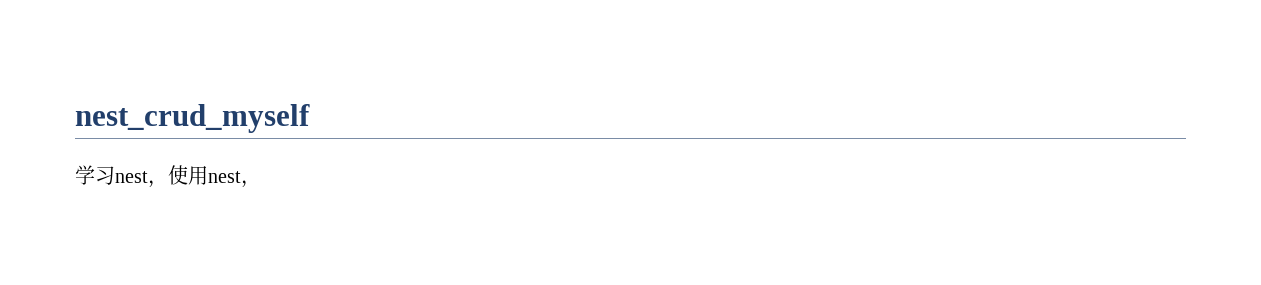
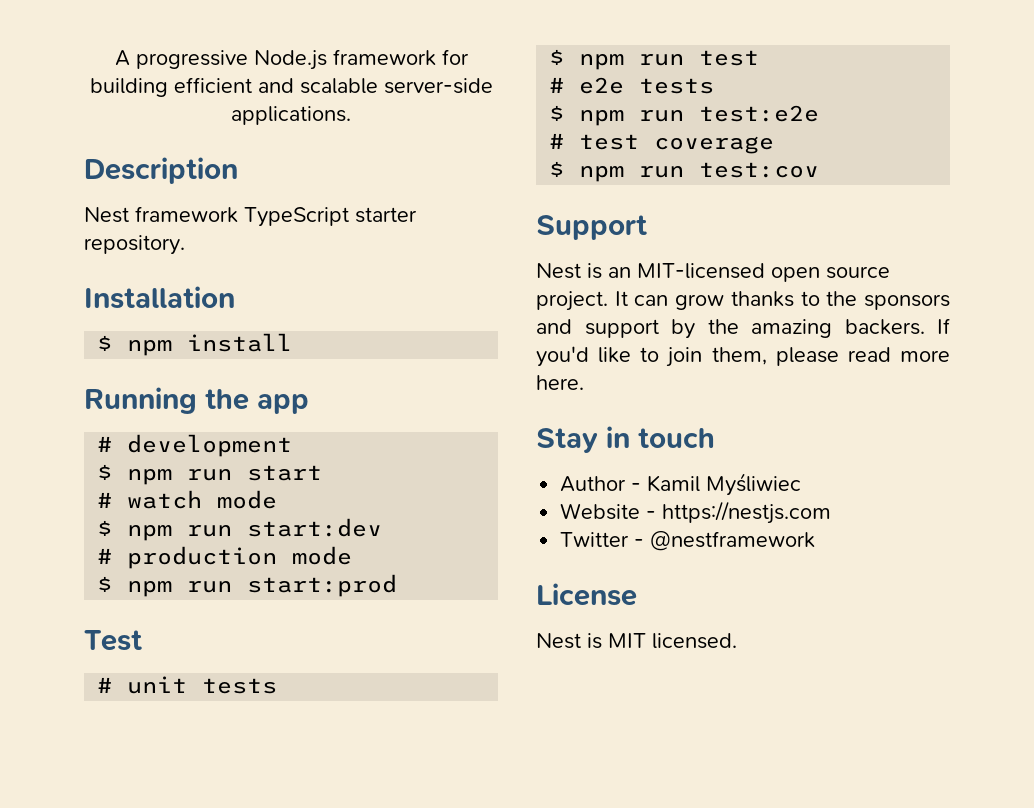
- nest_crud_myself
- 学习nest，使用nest，
+ A progressive Node.js framework for building efficient and scalable server-side applications.
+ Description
+ Nest framework TypeScript starter repository.
+ Installation
+ $ npm install
+ Running the app
+ # development
+ $ npm run start
+ # watch mode
+ $ npm run start:dev
+ # production mode
+ $ npm run start:prod
+ Test
+ # unit tests
+ $ npm run test
+ # e2e tests
+ $ npm run test:e2e
+ # test coverage
+ $ npm run test:cov
+ Support
+ Nest is an MIT-licensed open source project. It can grow thanks to the sponsors and support by the amazing backers. If you'd like to join them, please read more here.
+ Stay in touch
+ Author - Kamil Myśliwiec
+ Website - https://nestjs.com
+ Twitter - @nestframework
+ License
+ Nest is MIT licensed.

